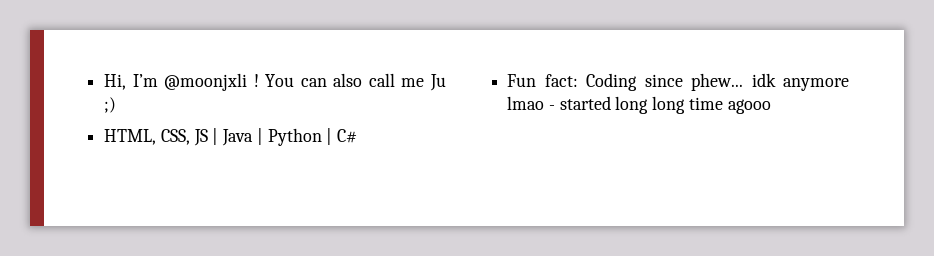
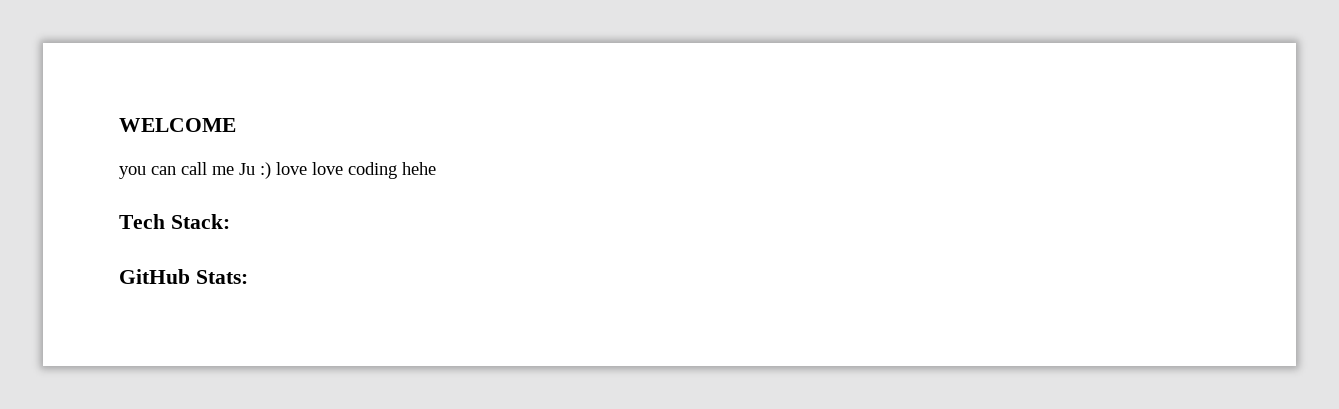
- Hi, I’m @moonjxli ! You can also call me Ju ;)
- HTML, CSS, JS | Java | Python | C#
- Fun fact: Coding since phew... idk anymore lmao - started long long time agooo
+ WELCOME
+ you can call me Ju :) love love coding hehe
+ Tech Stack:
+ GitHub Stats:

